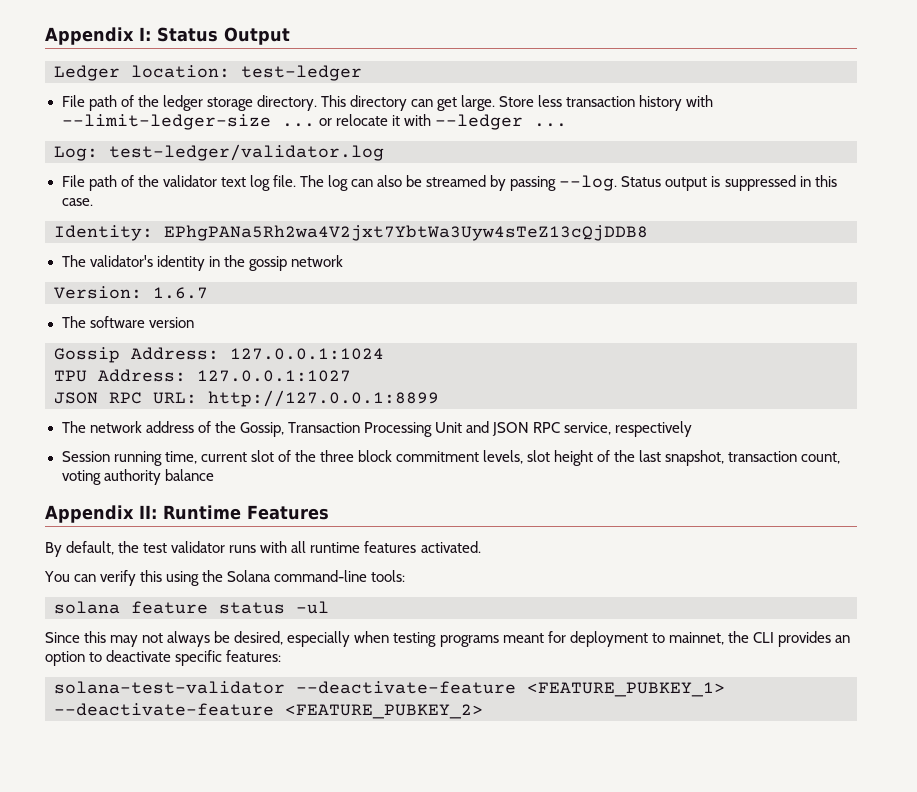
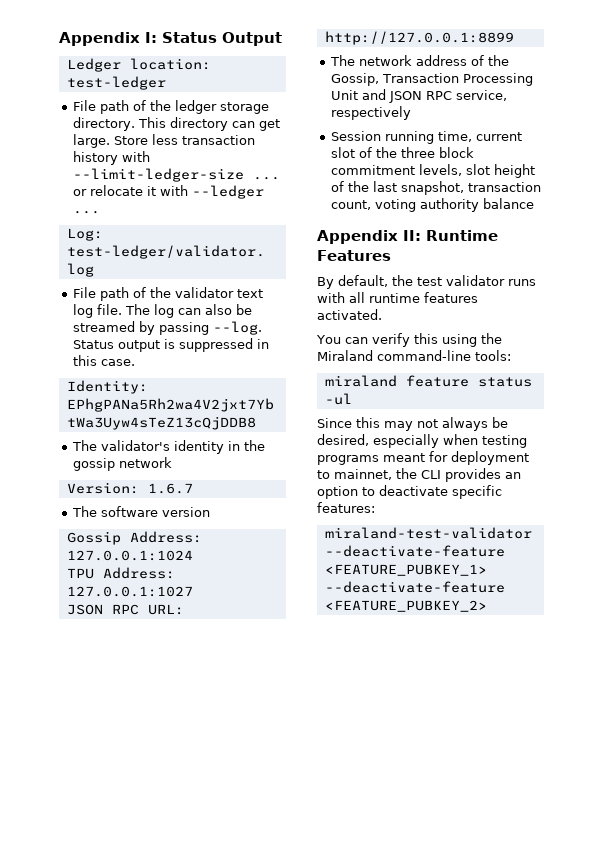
- You can verify this using the Solana command-line tools:
+ You can verify this using the Miraland command-line tools:
- solana feature status -ul
+ miraland feature status -ul
- solana-test-validator --deactivate-feature <FEATURE_PUBKEY_1> --deactivate-feature <FEATURE_PUBKEY_2>
+ miraland-test-validator --deactivate-feature <FEATURE_PUBKEY_1> --deactivate-feature <FEATURE_PUBKEY_2>

